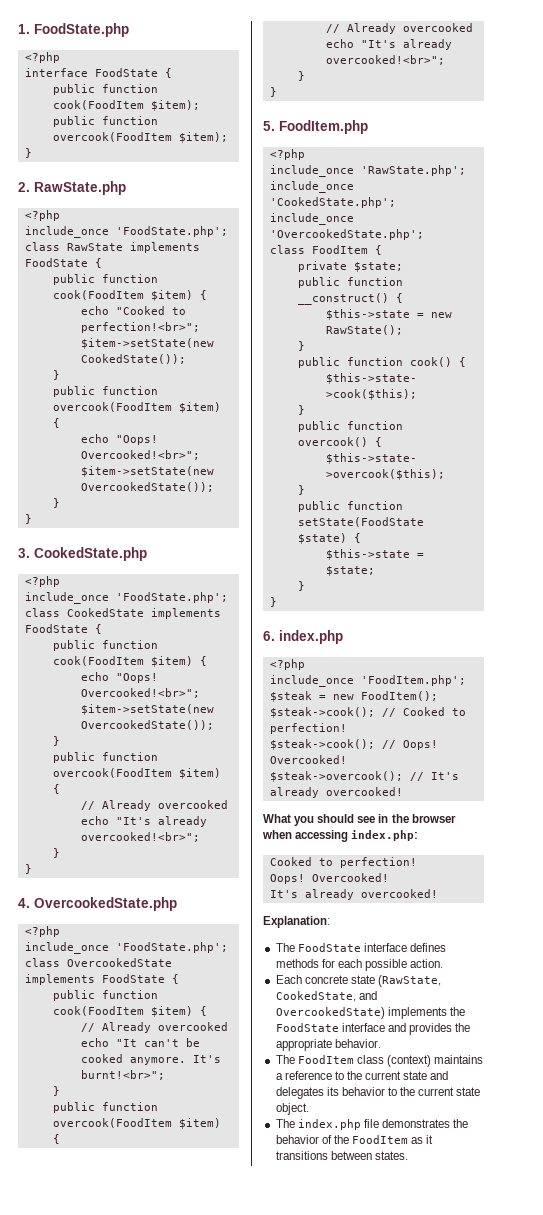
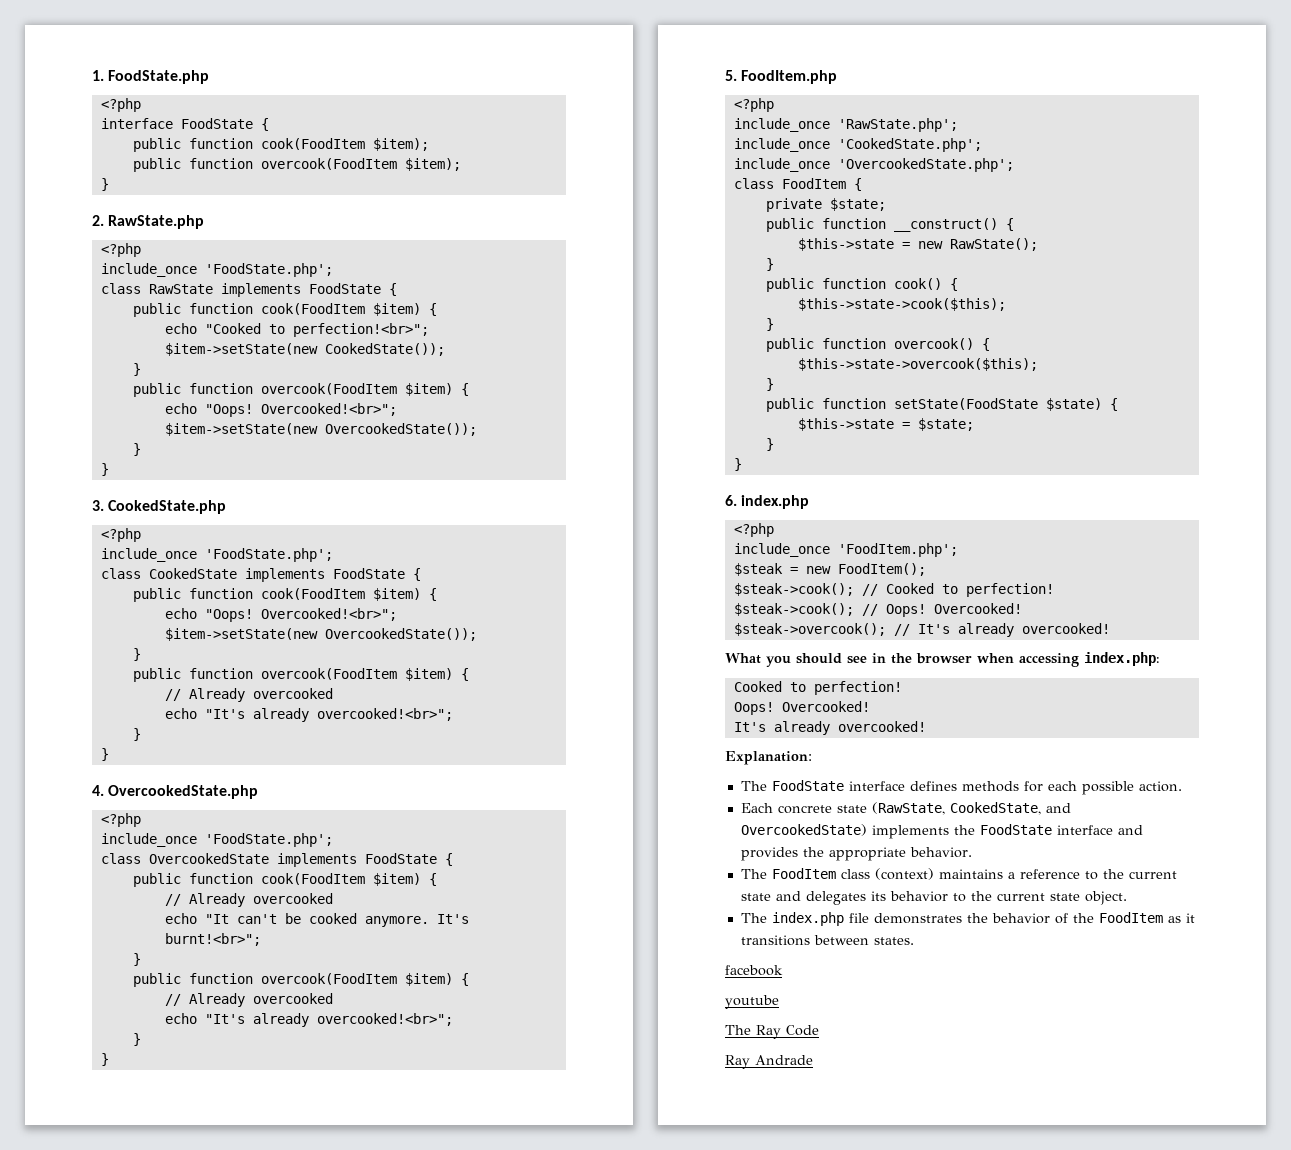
+ facebook
+ youtube
+ The Ray Code
+ Ray Andrade

